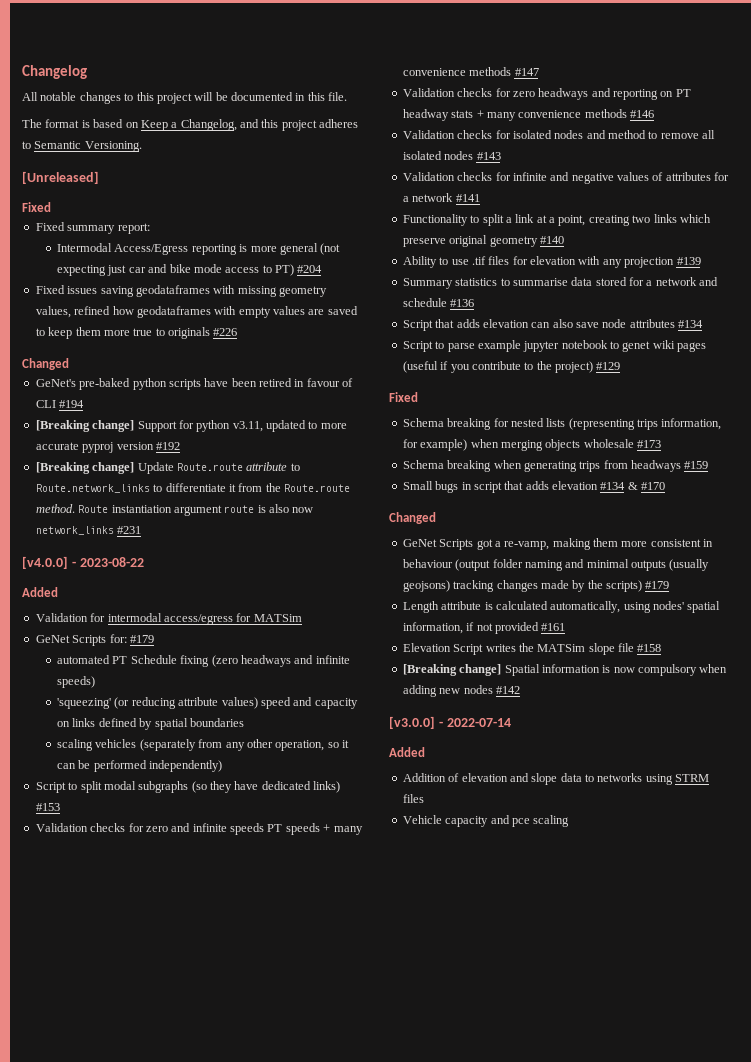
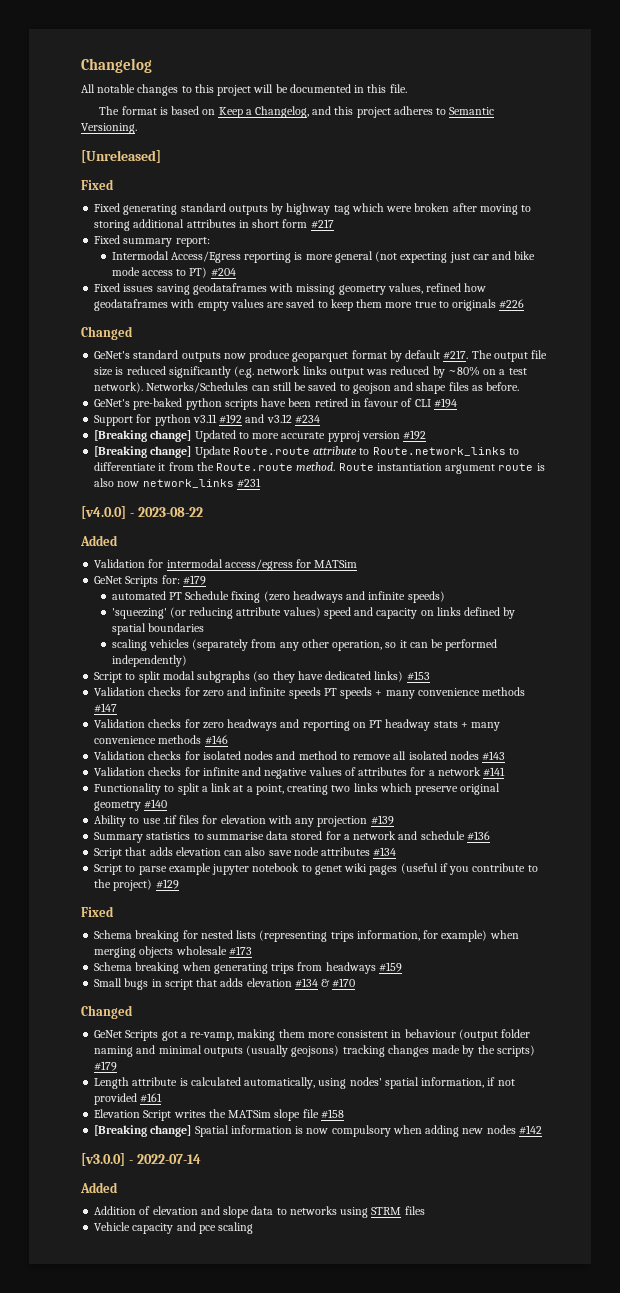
+ Fixed generating standard outputs by highway tag which were broken after moving to storing additional attributes in short form #217
+ GeNet's standard outputs now produce geoparquet format by default #217. The output file size is reduced significantly (e.g. network links output was reduced by ~80% on a test network). Networks/Schedules can still be saved to geojson and shape files as before.
- [Breaking change] Support for python v3.11, updated to more accurate pyproj version #192
+ Support for python v3.11 #192 and v3.12 #234
+ [Breaking change] Updated to more accurate pyproj version #192

